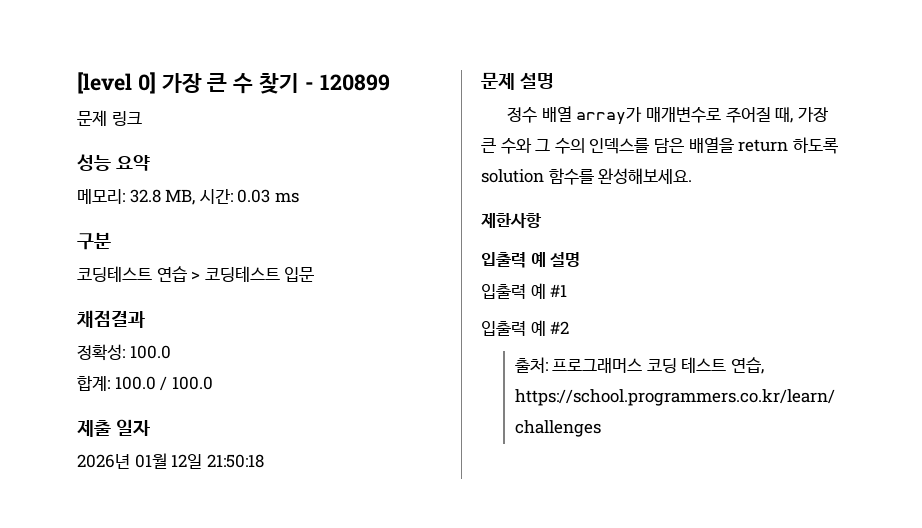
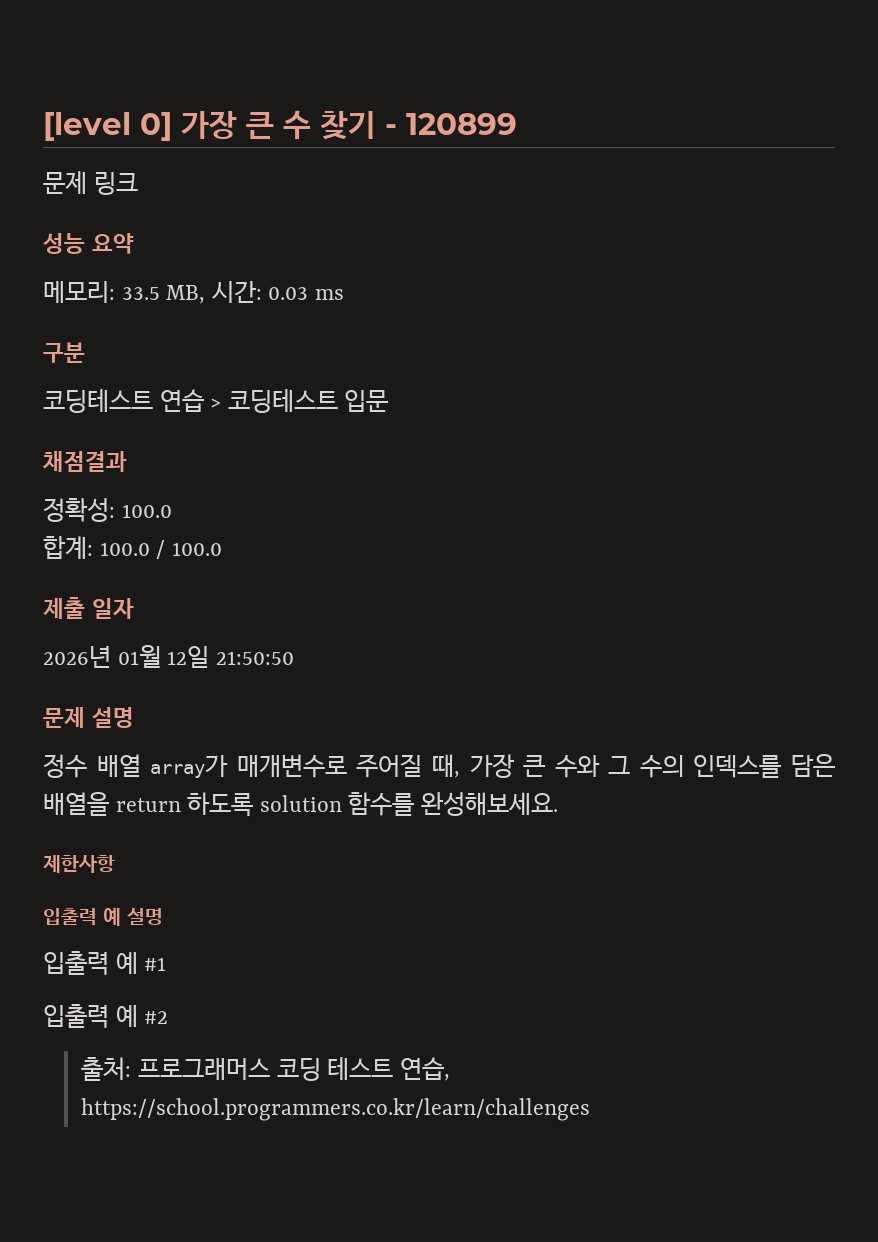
- 메모리: 32.8 MB, 시간: 0.03 ms
+ 메모리: 33.5 MB, 시간: 0.03 ms
- 2026년 01월 12일 21:50:18
+ 2026년 01월 12일 21:50:50

